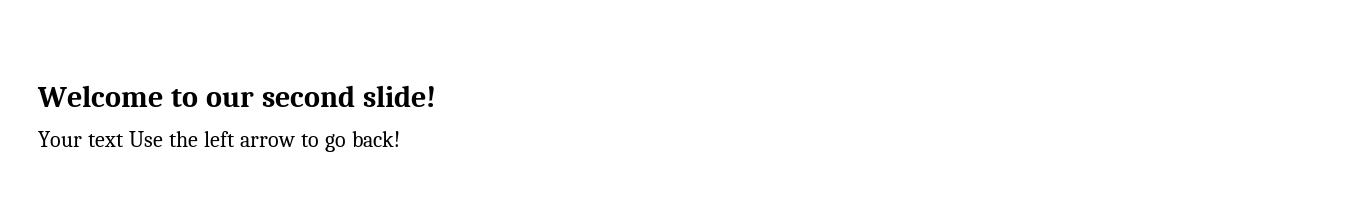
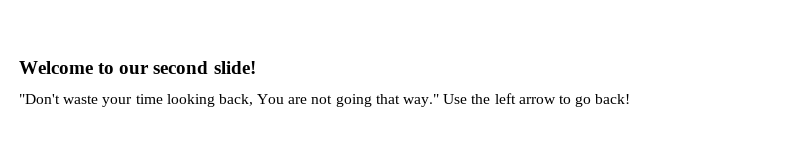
- Your text Use the left arrow to go back!
+ "Don't waste your time looking back, You are not going that way." Use the left arrow to go back!

